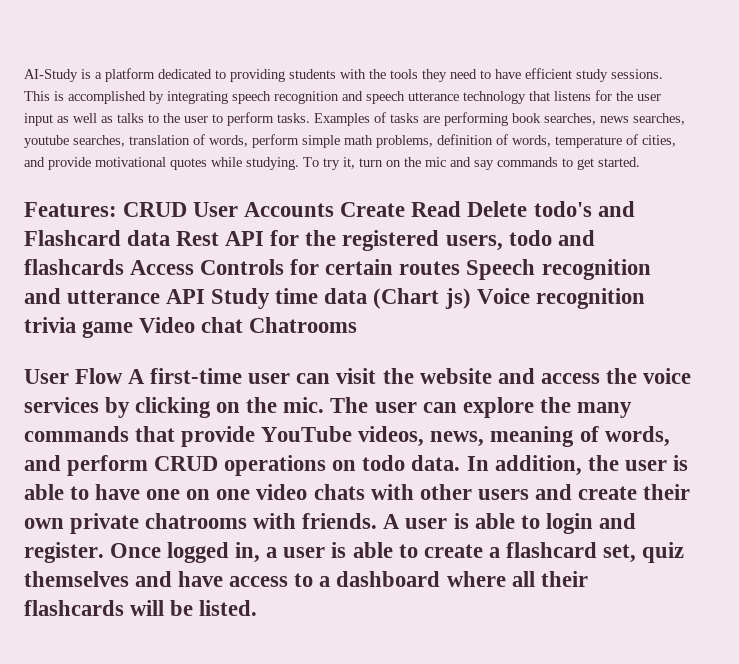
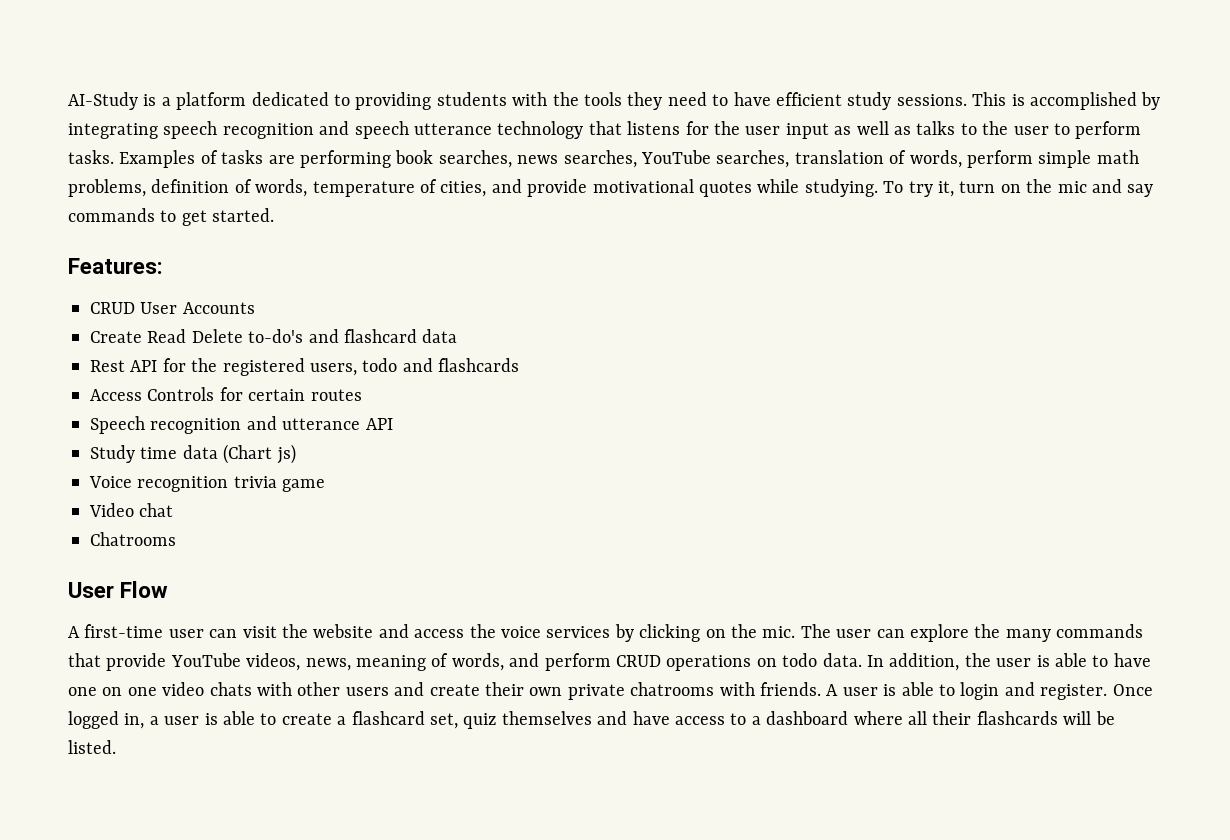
- Examples of tasks are performing book searches, news searches, youtube searches, translation of words, perform simple math problems, definition of words, temperature of cities, and provide motivational quotes while studying.
+ Examples of tasks are performing book searches, news searches, YouTube searches, translation of words, perform simple math problems, definition of words, temperature of cities, and provide motivational quotes while studying.
- Features: CRUD User Accounts Create Read Delete todo's and Flashcard data Rest API for the registered users, todo and flashcards Access Controls for certain routes Speech recognition and utterance API Study time data (Chart js) Voice recognition trivia game Video chat Chatrooms
+ Features:
+ CRUD User Accounts
+ Create Read Delete to-do's and flashcard data
+ Rest API for the registered users, todo and flashcards
+ Access Controls for certain routes
+ Speech recognition and utterance API
+ Study time data (Chart js)
+ Voice recognition trivia game
+ Video chat
+ Chatrooms
- User Flow A first-time user can visit the website and access the voice services by clicking on the mic.
+ User Flow
+ A first-time user can visit the website and access the voice services by clicking on the mic.

